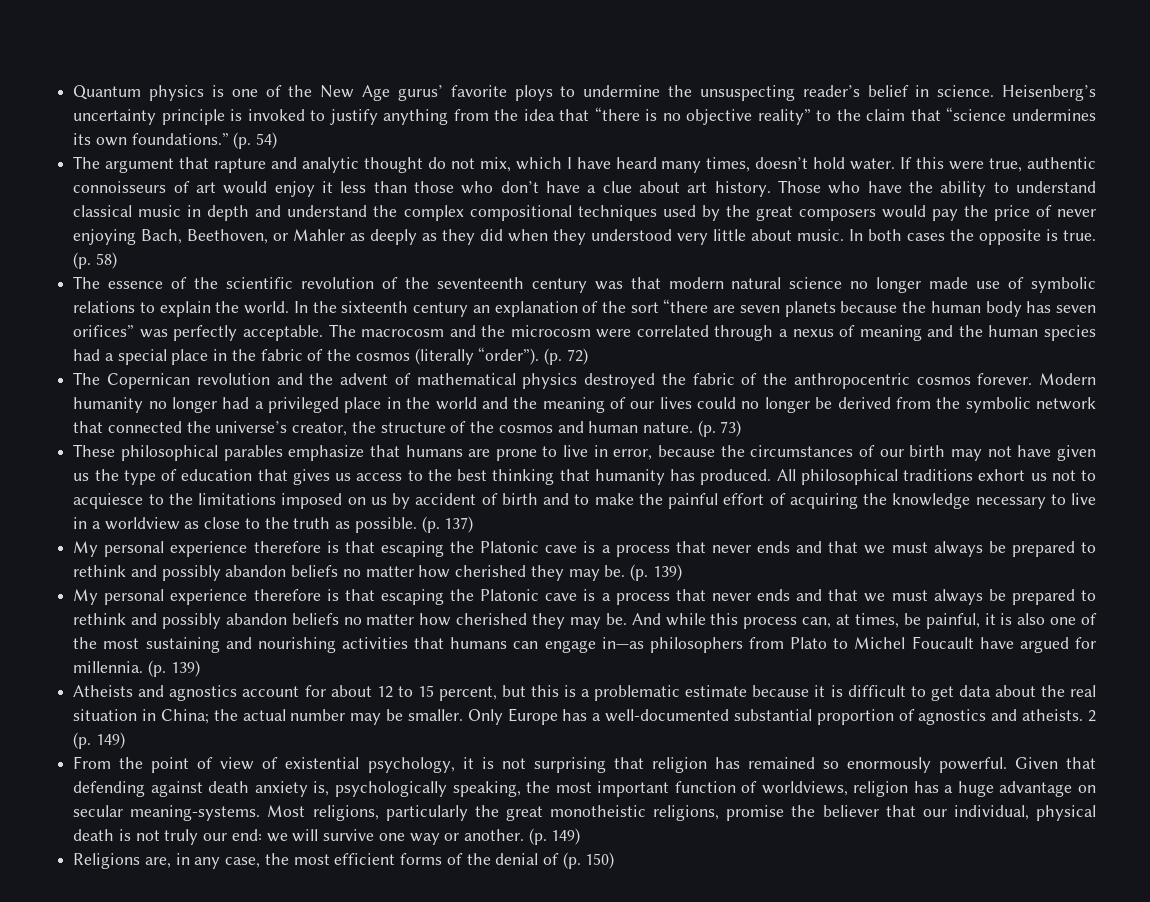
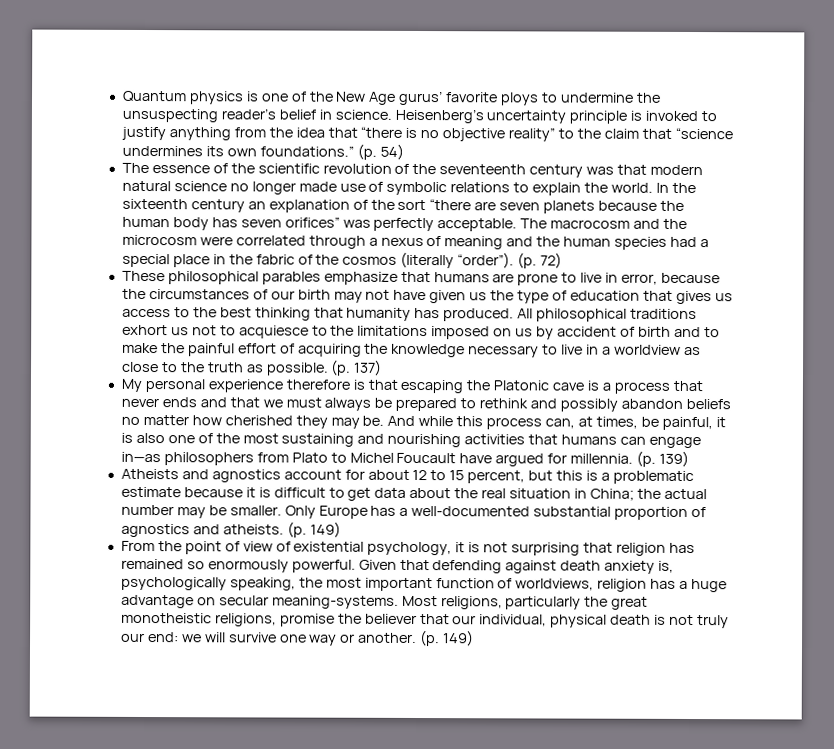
- The argument that rapture and analytic thought do not mix, which I have heard many times, doesn’t hold water. If this were true, authentic connoisseurs of art would enjoy it less than those who don’t have a clue about art history. Those who have the ability to understand classical music in depth and understand the complex compositional techniques used by the great composers would pay the price of never enjoying Bach, Beethoven, or Mahler as deeply as they did when they understood very little about music. In both cases the opposite is true. (p. 58)
- The Copernican revolution and the advent of mathematical physics destroyed the fabric of the anthropocentric cosmos forever. Modern humanity no longer had a privileged place in the world and the meaning of our lives could no longer be derived from the symbolic network that connected the universe’s creator, the structure of the cosmos and human nature. (p. 73)
- My personal experience therefore is that escaping the Platonic cave is a process that never ends and that we must always be prepared to rethink and possibly abandon beliefs no matter how cherished they may be. (p. 139)
- Only Europe has a well-documented substantial proportion of agnostics and atheists. 2 (p. 149)
+ Only Europe has a well-documented substantial proportion of agnostics and atheists. (p. 149)
- Religions are, in any case, the most efficient forms of the denial of (p. 150)

